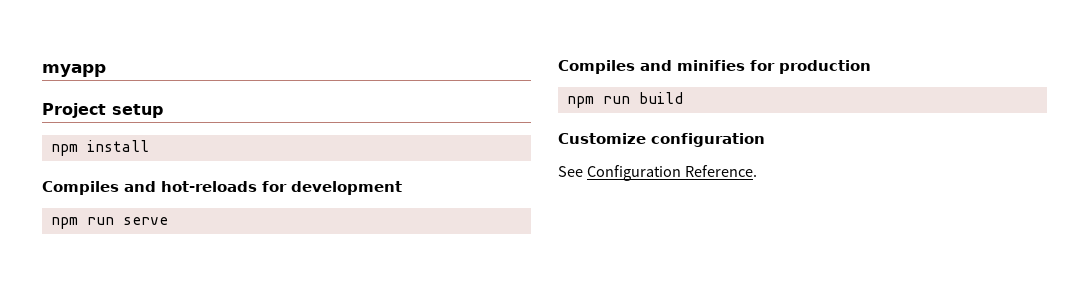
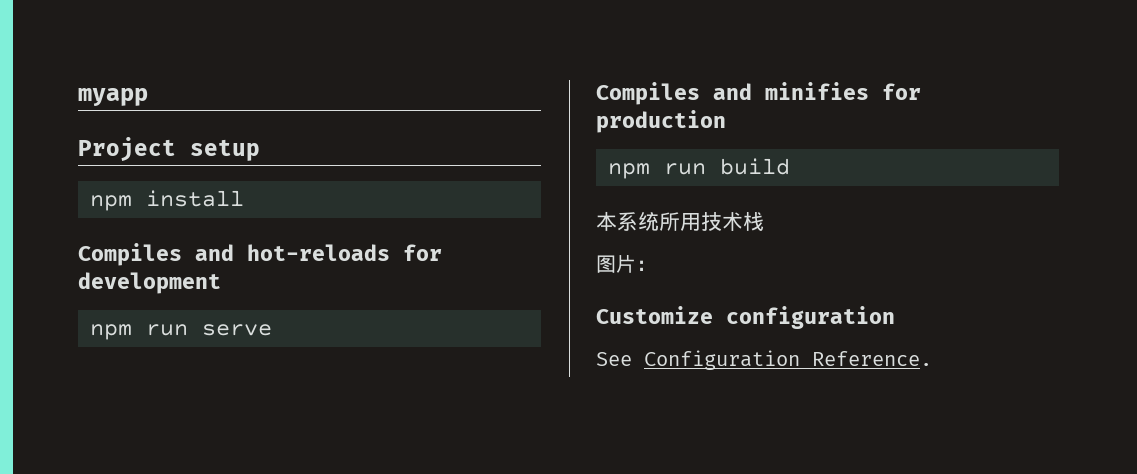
+ 本系统所用技术栈
+ 图片：

